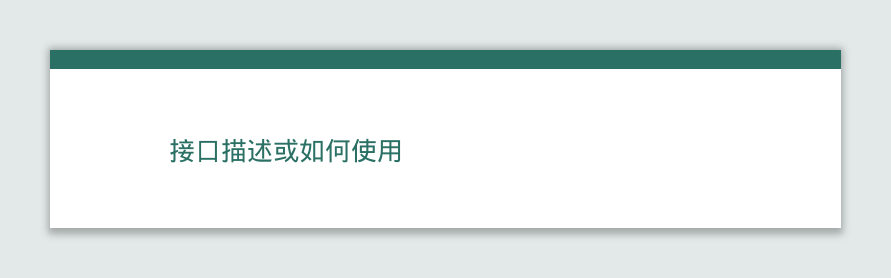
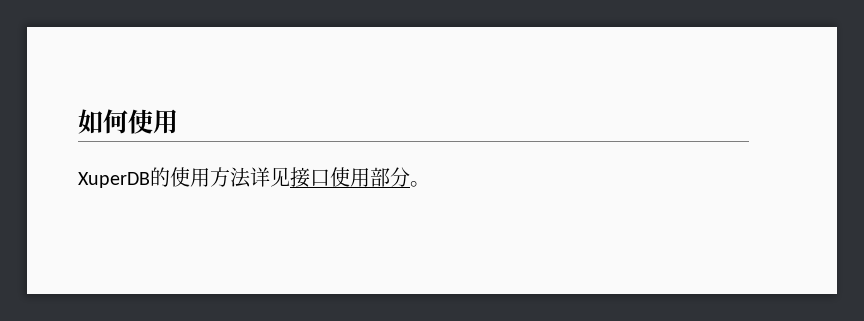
- 接口描述或如何使用
+ 如何使用
+ XuperDB的使用方法详见接口使用部分。

